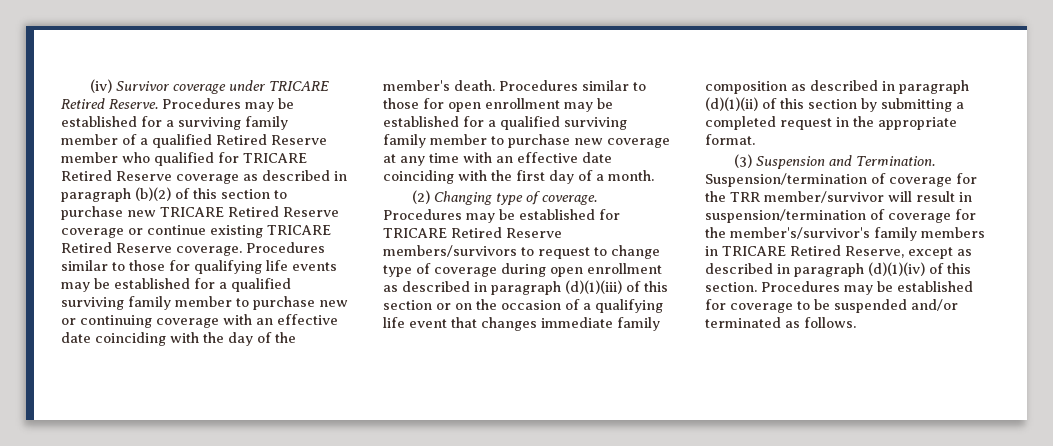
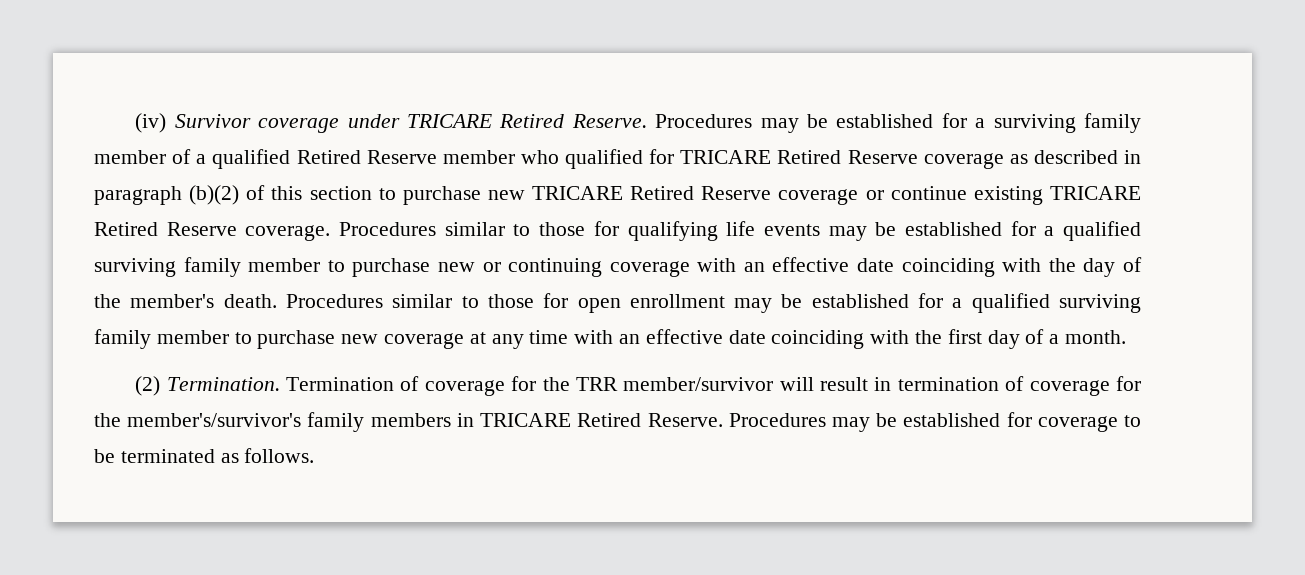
- (2) Changing type of coverage. Procedures may be established for TRICARE Retired Reserve members/survivors to request to change type of coverage during open enrollment as described in paragraph (d)(1)(iii) of this section or on the occasion of a qualifying life event that changes immediate family composition as described in paragraph (d)(1)(ii) of this section by submitting a completed request in the appropriate format.
- (3) Suspension and Termination. Suspension/termination of coverage for the TRR member/survivor will result in suspension/termination of coverage for the member's/survivor's family members in TRICARE Retired Reserve, except as described in paragraph (d)(1)(iv) of this section.
+ (2) Termination. Termination of coverage for the TRR member/survivor will result in termination of coverage for the member's/survivor's family members in TRICARE Retired Reserve.
- Procedures may be established for coverage to be suspended and/or terminated as follows.
+ Procedures may be established for coverage to be terminated as follows.

